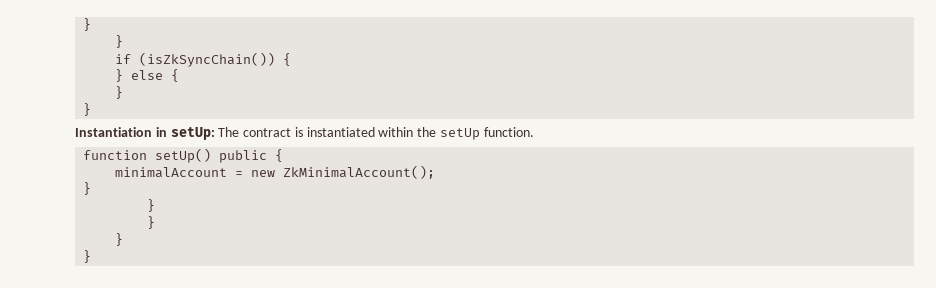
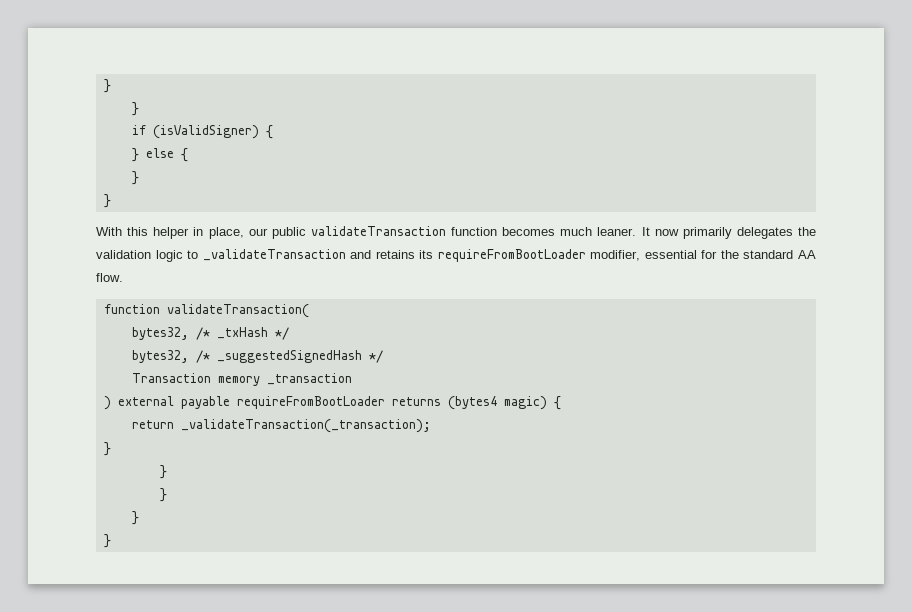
- if (isZkSyncChain()) {
+ if (isValidSigner) {
- Instantiation in setUp: The contract is instantiated within the setUp function.
- function setUp() public {
- minimalAccount = new ZkMinimalAccount();
+ With this helper in place, our public validateTransaction function becomes much leaner. It now primarily delegates the validation logic to _validateTransaction and retains its requireFromBootLoader modifier, essential for the standard AA flow.
+ function validateTransaction(
+ bytes32, /* _txHash */
+ bytes32, /* _suggestedSignedHash */
+ Transaction memory _transaction
+ ) external payable requireFromBootLoader returns (bytes4 magic) {
+ return _validateTransaction(_transaction);

